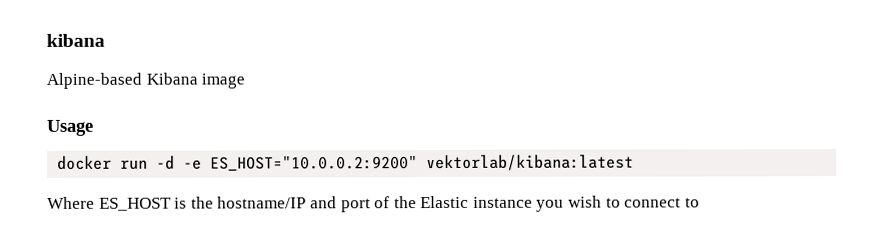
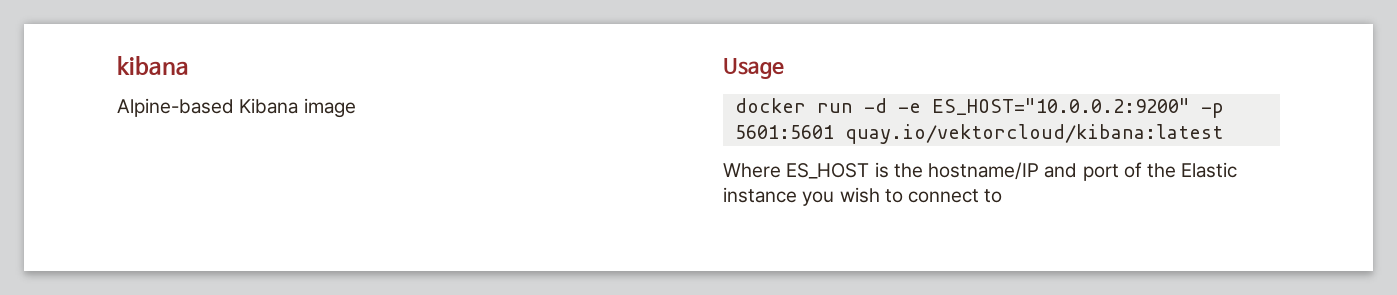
- docker run -d -e ES_HOST="10.0.0.2:9200" vektorlab/kibana:latest
+ docker run -d -e ES_HOST="10.0.0.2:9200" -p 5601:5601 quay.io/vektorcloud/kibana:latest

